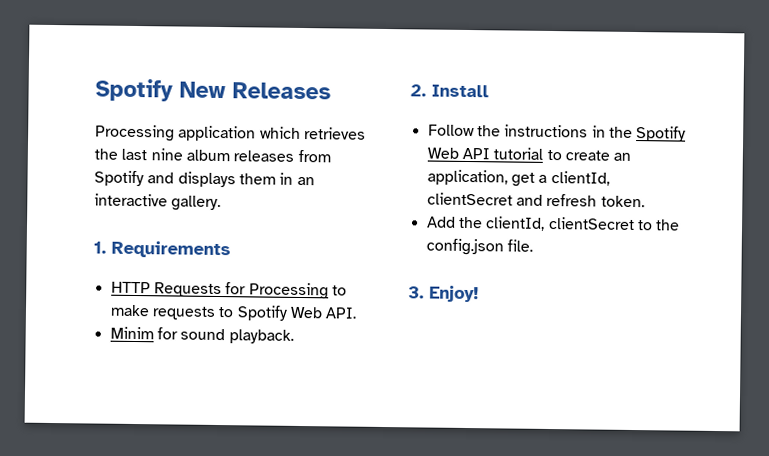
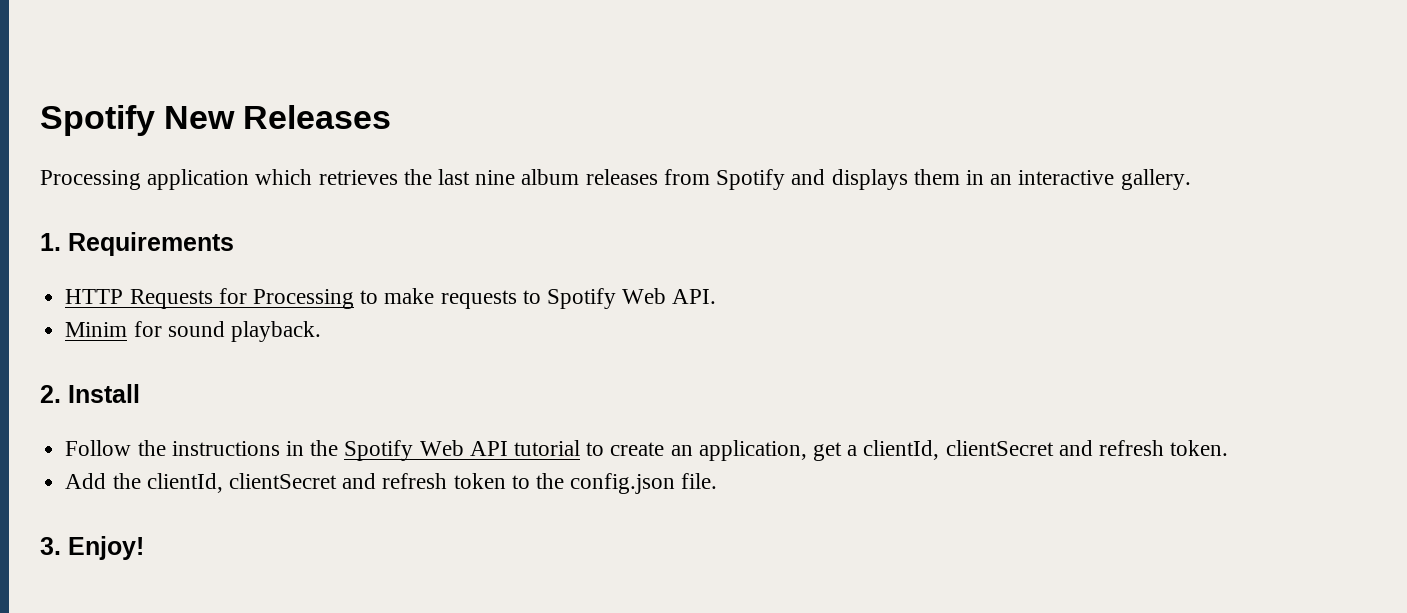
- Add the clientId, clientSecret to the config.json file.
+ Add the clientId, clientSecret and refresh token to the config.json file.

